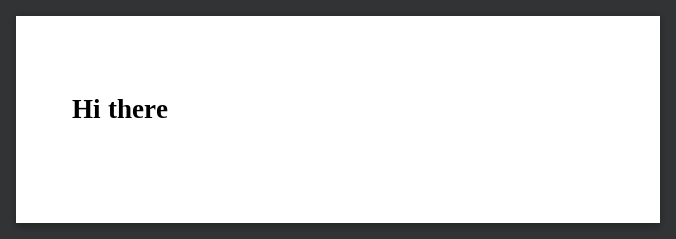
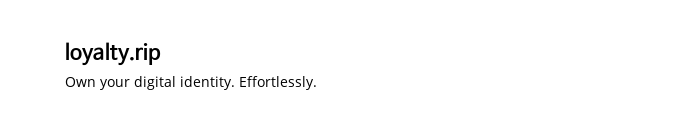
- Hi there
+ loyalty.rip
+ Own your digital identity. Effortlessly.

